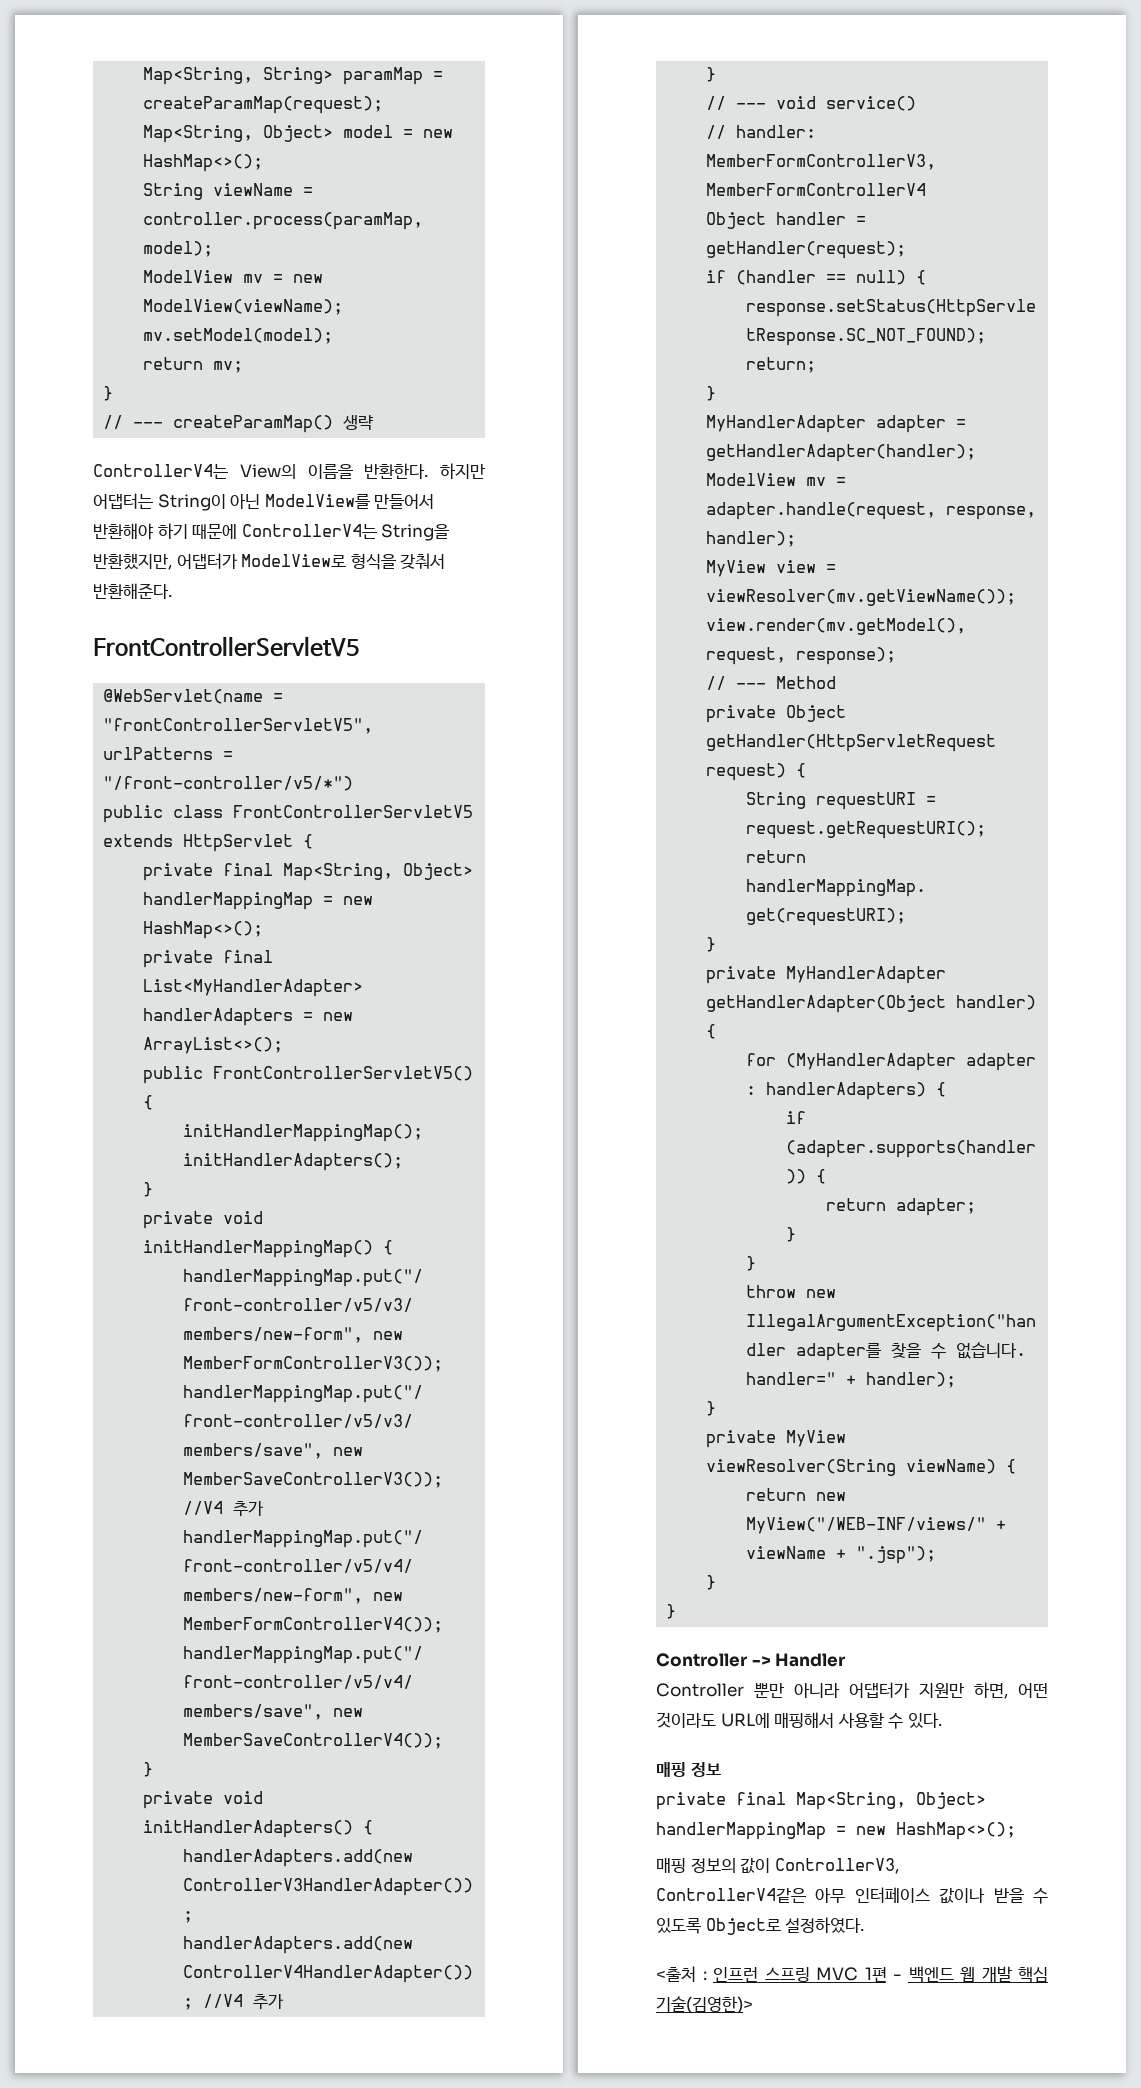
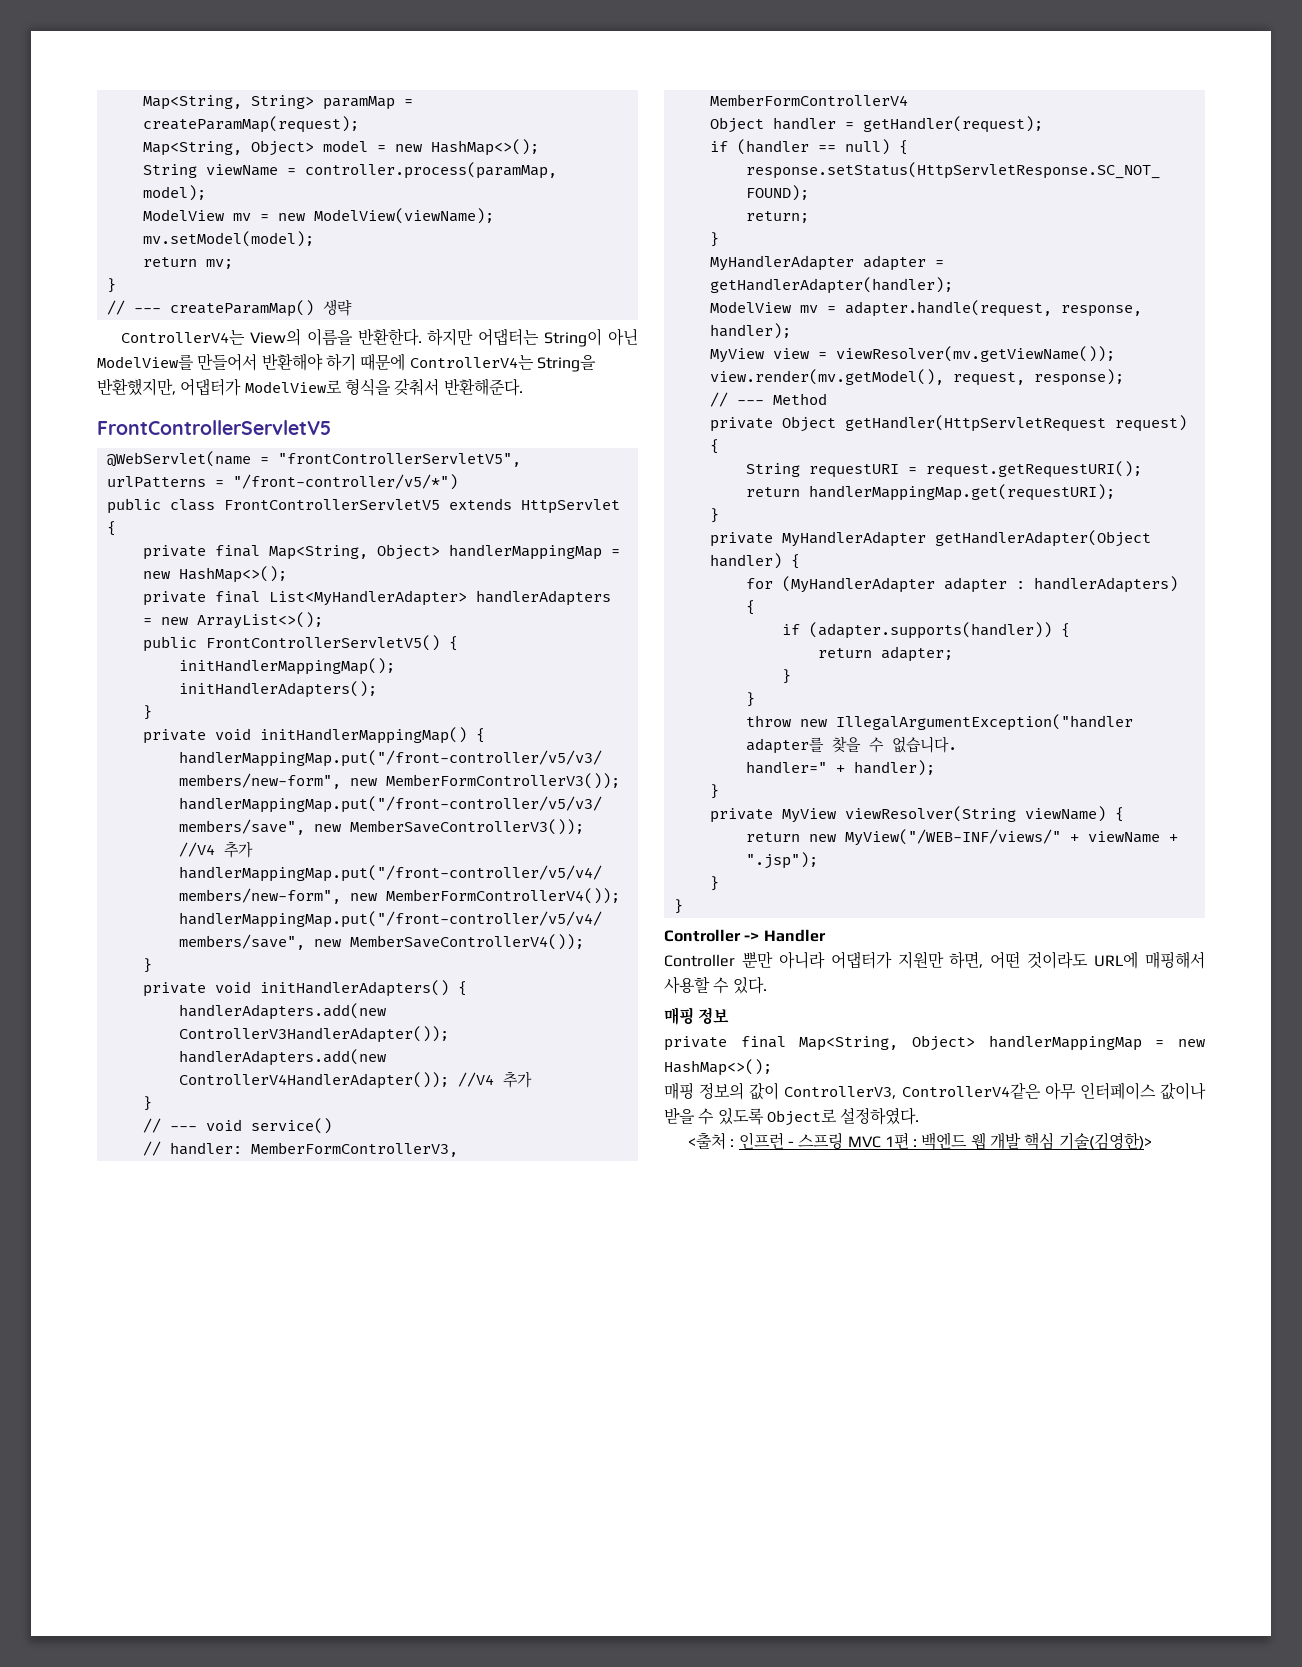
- <출처 : 인프런 스프링 MVC 1편 - 백엔드 웹 개발 핵심 기술(김영한)>
+ <출처 : 인프런 - 스프링 MVC 1편 : 백엔드 웹 개발 핵심 기술(김영한)>

